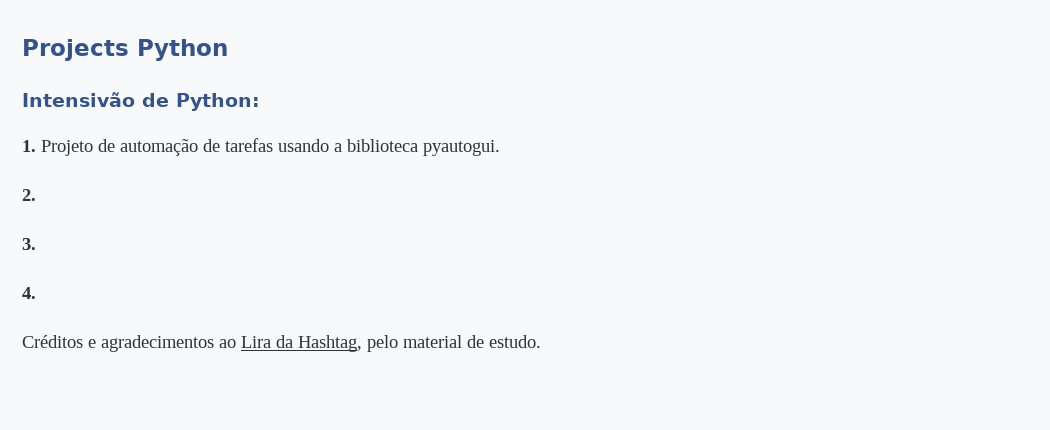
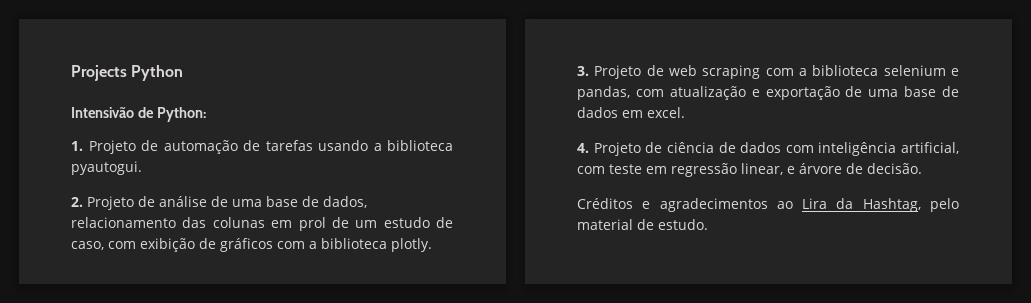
- 2.
- 3.
- 4.
+ 2. Projeto de análise de uma base de dados, relacionamento das colunas em prol de um estudo de caso, com exibição de gráficos com a biblioteca plotly.
+ 3. Projeto de web scraping com a biblioteca selenium e pandas, com atualização e exportação de uma base de dados em excel.
+ 4. Projeto de ciência de dados com inteligência artificial, com teste em regressão linear, e árvore de decisão.

